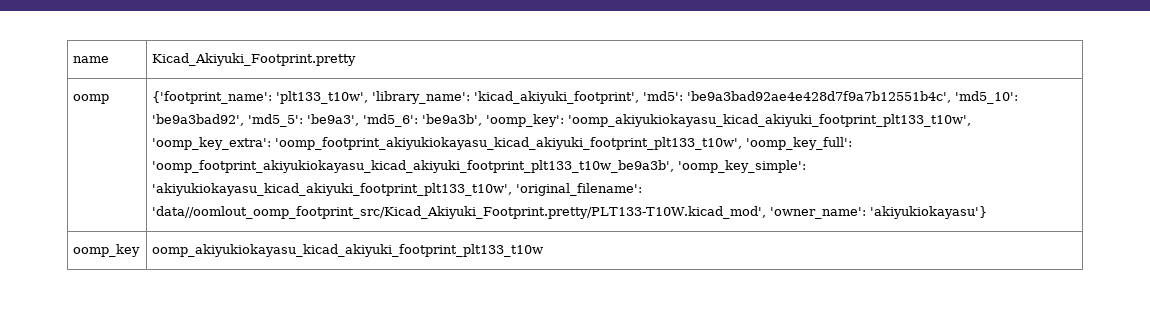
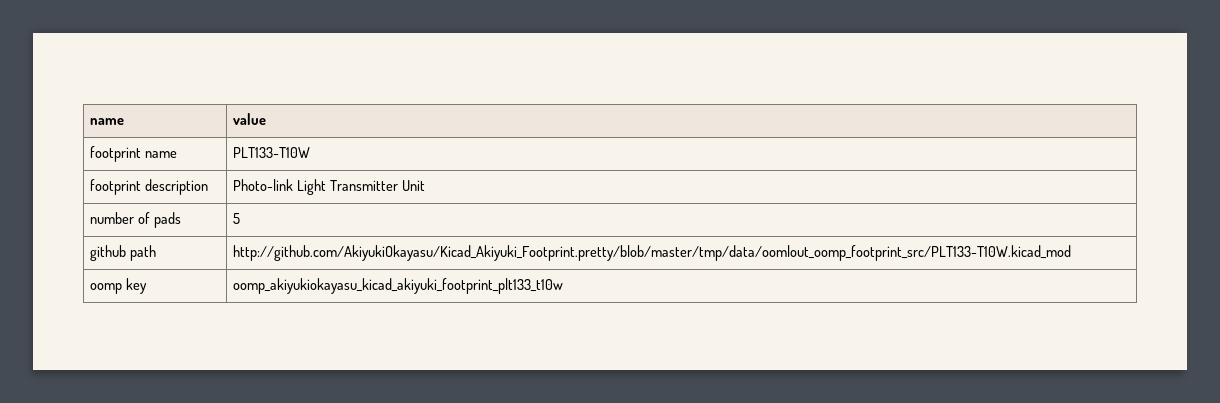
- name | Kicad_Akiyuki_Footprint.pretty
- oomp | {'footprint_name': 'plt133_t10w', 'library_name': 'kicad_akiyuki_footprint', 'md5': 'be9a3bad92ae4e428d7f9a7b12551b4c', 'md5_10': 'be9a3bad92', 'md5_5': 'be9a3', 'md5_6': 'be9a3b', 'oomp_key': 'oomp_akiyukiokayasu_kicad_akiyuki_footprint_plt133_t10w', 'oomp_key_extra': 'oomp_footprint_akiyukiokayasu_kicad_akiyuki_footprint_plt133_t10w', 'oomp_key_full': 'oomp_footprint_akiyukiokayasu_kicad_akiyuki_footprint_plt133_t10w_be9a3b', 'oomp_key_simple': 'akiyukiokayasu_kicad_akiyuki_footprint_plt133_t10w', 'original_filename': 'data//oomlout_oomp_footprint_src/Kicad_Akiyuki_Footprint.pretty/PLT133-T10W.kicad_mod', 'owner_name': 'akiyukiokayasu'}
- oomp_key | oomp_akiyukiokayasu_kicad_akiyuki_footprint_plt133_t10w
+ name | value
+ footprint name | PLT133-T10W
+ footprint description | Photo-link Light Transmitter Unit
+ number of pads | 5
+ github path | http://github.com/AkiyukiOkayasu/Kicad_Akiyuki_Footprint.pretty/blob/master/tmp/data/oomlout_oomp_footprint_src/PLT133-T10W.kicad_mod
+ oomp key | oomp_akiyukiokayasu_kicad_akiyuki_footprint_plt133_t10w

